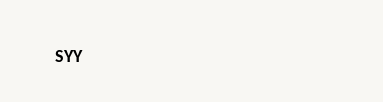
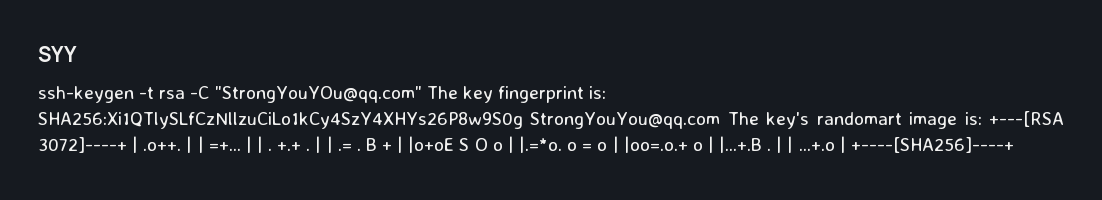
+ ssh-keygen -t rsa -C "StrongYouYOu@qq.com" The key fingerprint is: SHA256:Xi1QTlySLfCzNllzuCiLo1kCy4SzY4XHYs26P8w9S0g StrongYouYou@qq.com The key's randomart image is: +---[RSA 3072]----+ | .o++. | | =+... | | . +.+ . | | .= . B + | |o+oE S O o | |.=*o. o = o | |oo=.o.+ o | |...+.B . | | ...+.o | +----[SHA256]----+

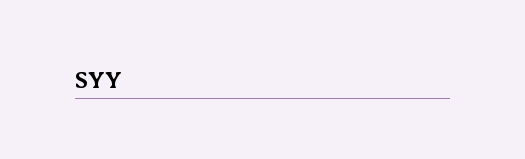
- ssh-keygen -t rsa -C "StrongYouYOu@qq.com" The key fingerprint is: SHA256:Xi1QTlySLfCzNllzuCiLo1kCy4SzY4XHYs26P8w9S0g StrongYouYou@qq.com The key's randomart image is: +---[RSA 3072]----+ | .o++. | | =+... | | . +.+ . | | .= . B + | |o+oE S O o | |.=*o. o = o | |oo=.o.+ o | |...+.B . | | ...+.o | +----[SHA256]----+

